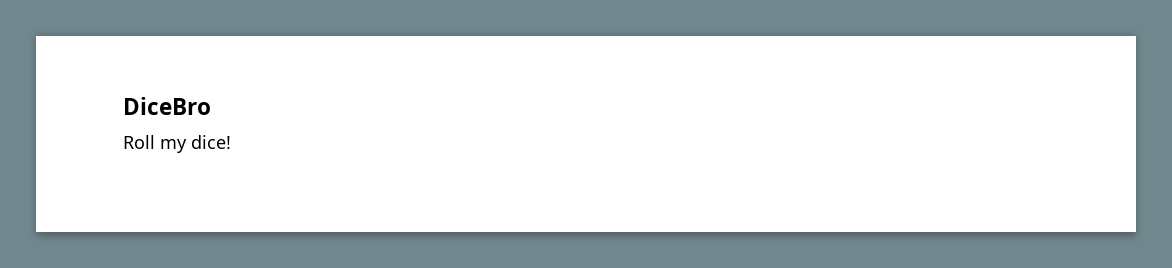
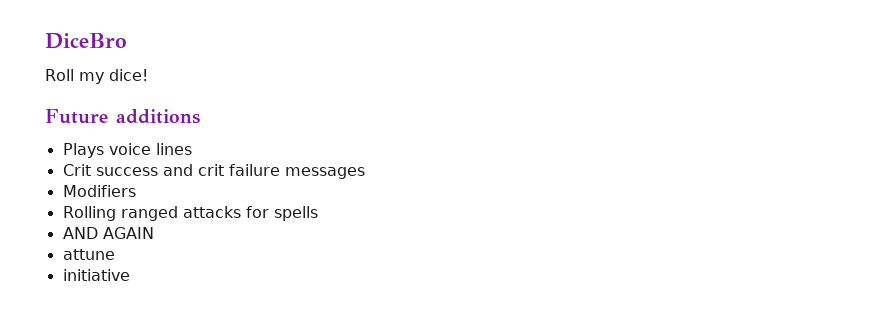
+ Future additions
+ Plays voice lines
+ Crit success and crit failure messages
+ Modifiers
+ Rolling ranged attacks for spells
+ AND AGAIN
+ attune
+ initiative

